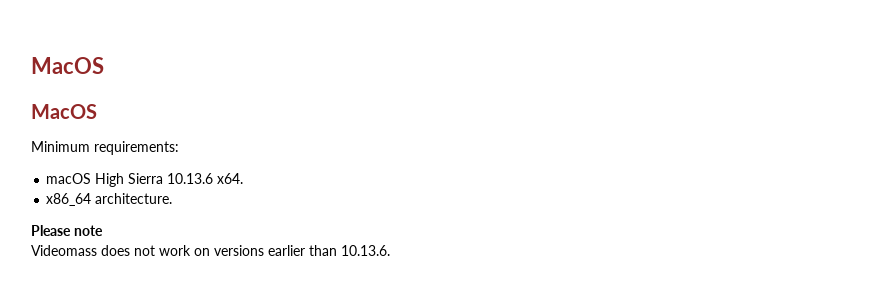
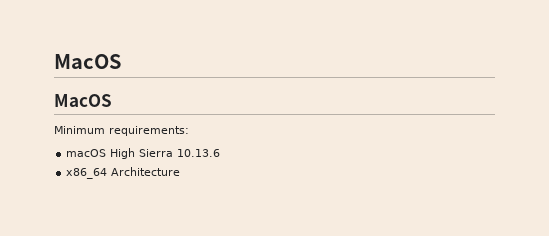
- macOS High Sierra 10.13.6 x64.
+ macOS High Sierra 10.13.6
- x86_64 architecture.
- Please note
- Videomass does not work on versions earlier than 10.13.6.
+ x86_64 Architecture

